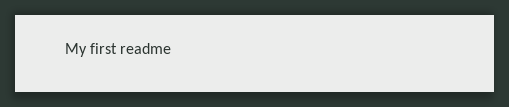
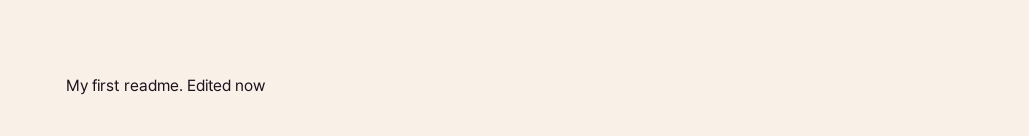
- My first readme
+ My first readme. Edited now

